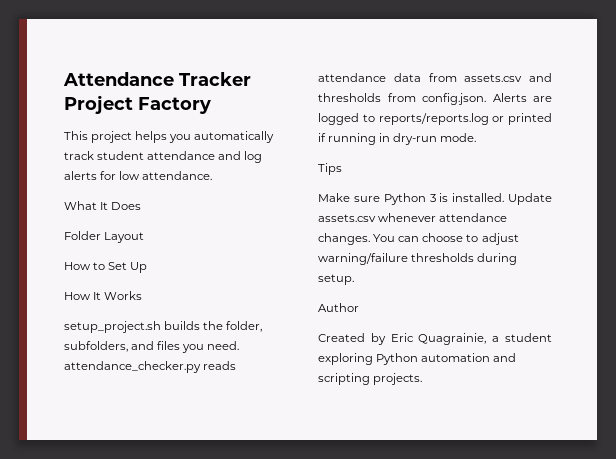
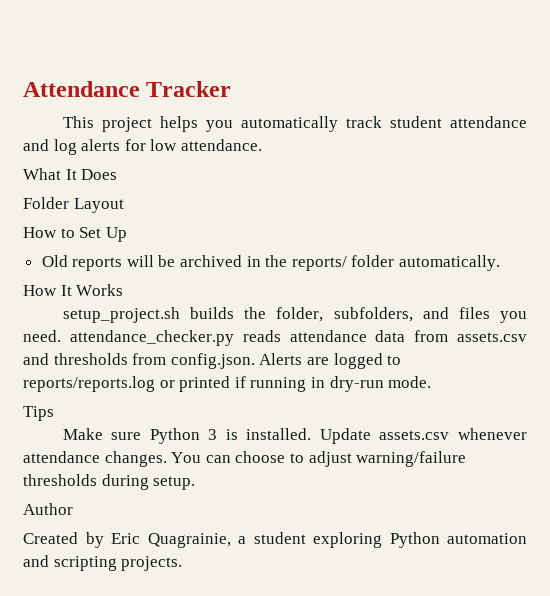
- Attendance Tracker Project Factory
+ Attendance Tracker
+ Old reports will be archived in the reports/ folder automatically.

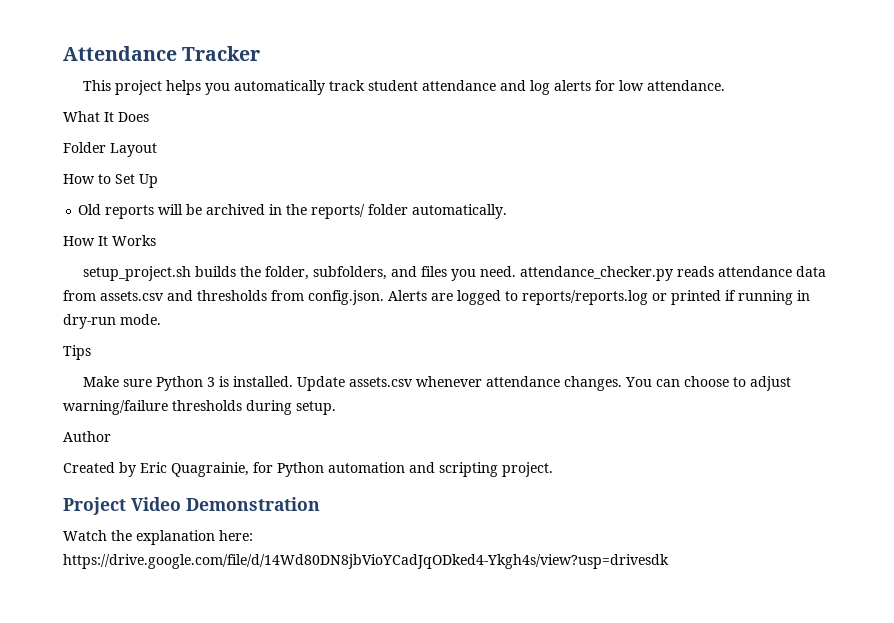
- Created by Eric Quagrainie, a student exploring Python automation and scripting projects.
+ Created by Eric Quagrainie, for Python automation and scripting project.
+ Project Video Demonstration
+ Watch the explanation here: https://drive.google.com/file/d/14Wd80DN8jbVioYCadJqODked4-Ykgh4s/view?usp=drivesdk

